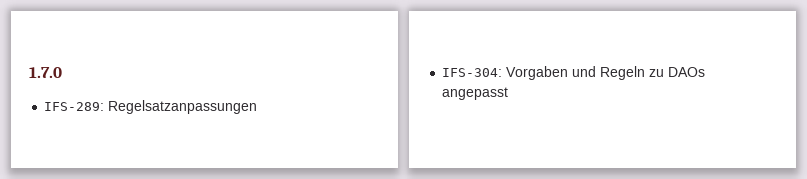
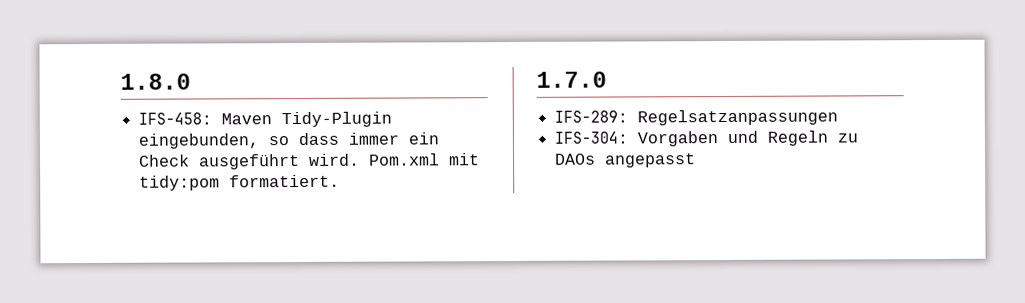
+ 1.8.0
+ IFS-458: Maven Tidy-Plugin eingebunden, so dass immer ein Check ausgeführt wird. Pom.xml mit tidy:pom formatiert.

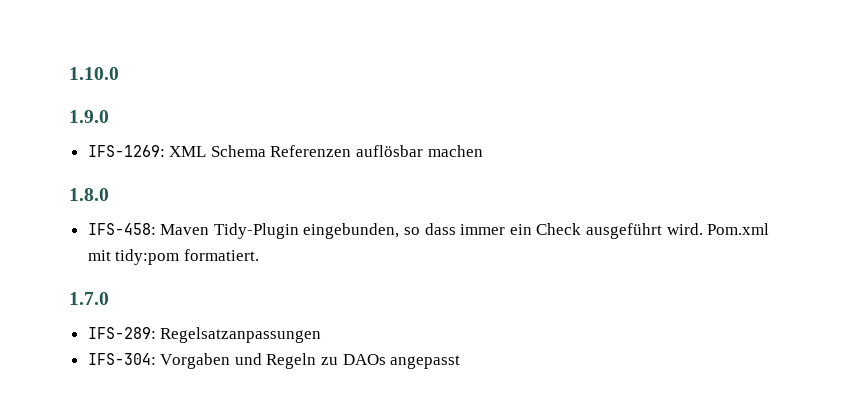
+ 1.10.0
+ 1.9.0
+ IFS-1269: XML Schema Referenzen auflösbar machen

